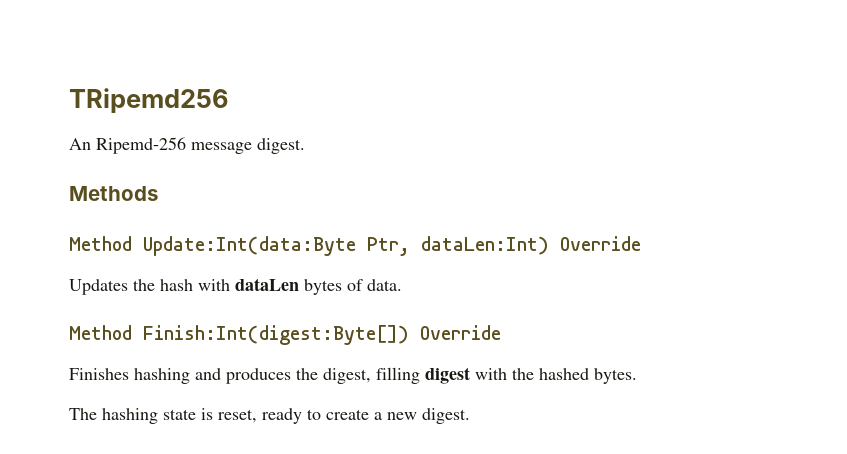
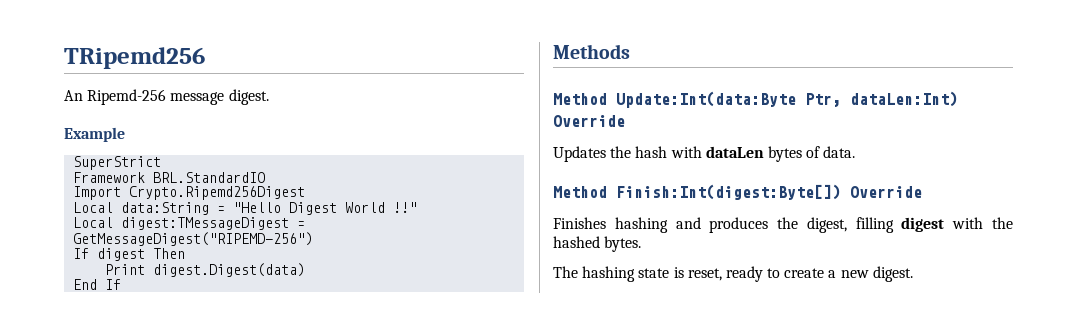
+ Example
+ SuperStrict
+ Framework BRL.StandardIO
+ Import Crypto.Ripemd256Digest
+ Local data:String = "Hello Digest World !!"
+ Local digest:TMessageDigest = GetMessageDigest("RIPEMD-256")
+ If digest Then
+ Print digest.Digest(data)
+ End If

